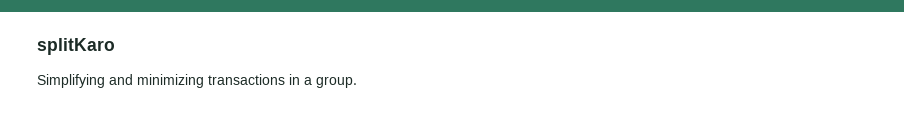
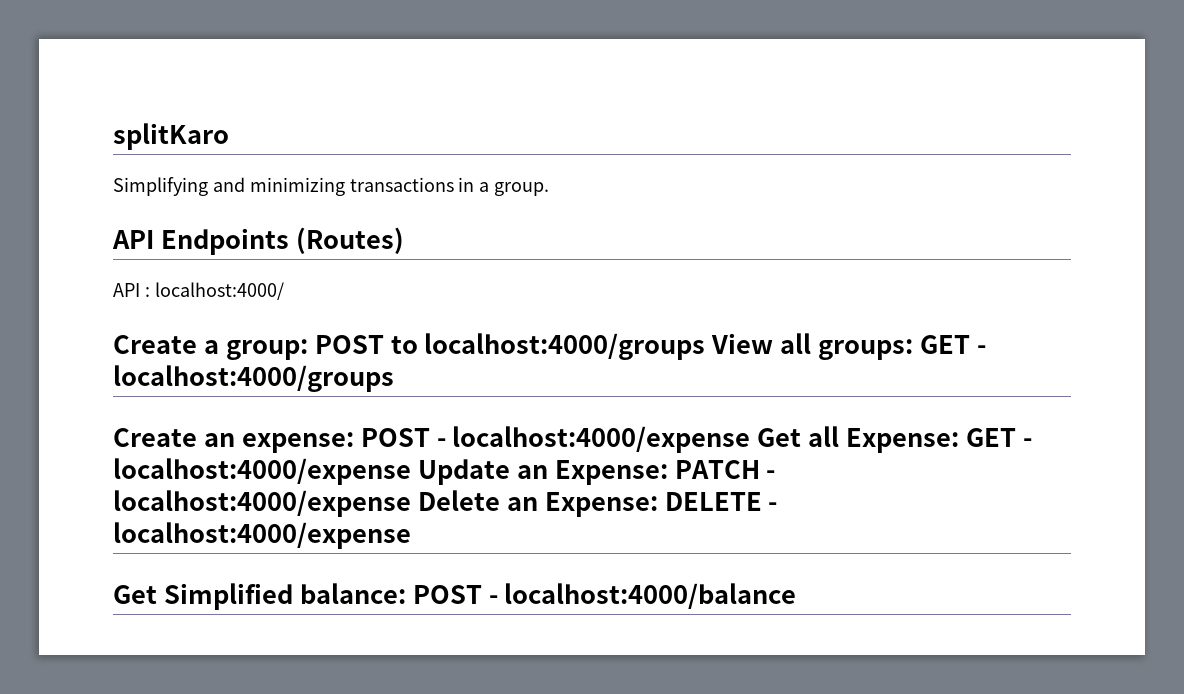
+ API Endpoints (Routes)
+ API : localhost:4000/
+ Create a group: POST to localhost:4000/groups View all groups: GET - localhost:4000/groups
+ Create an expense: POST - localhost:4000/expense Get all Expense: GET - localhost:4000/expense Update an Expense: PATCH - localhost:4000/expense Delete an Expense: DELETE - localhost:4000/expense
+ Get Simplified balance: POST - localhost:4000/balance

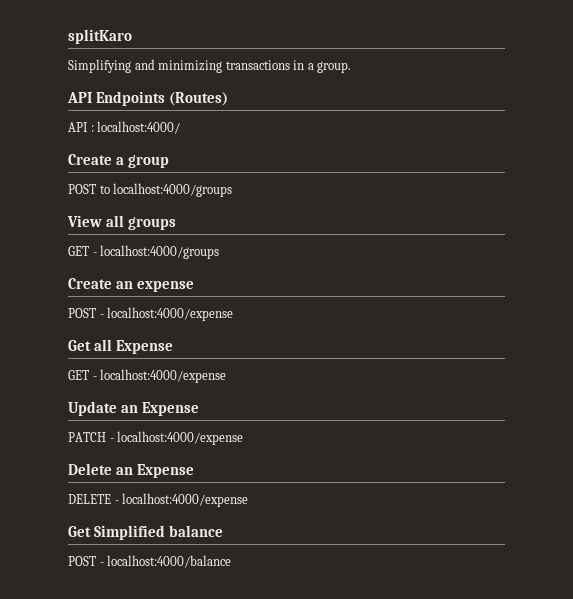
- Create a group: POST to localhost:4000/groups View all groups: GET - localhost:4000/groups
+ Create a group
+ POST to localhost:4000/groups
+ View all groups
+ GET - localhost:4000/groups
- Create an expense: POST - localhost:4000/expense Get all Expense: GET - localhost:4000/expense Update an Expense: PATCH - localhost:4000/expense Delete an Expense: DELETE - localhost:4000/expense
+ Create an expense
+ POST - localhost:4000/expense
+ Get all Expense
+ GET - localhost:4000/expense
+ Update an Expense
+ PATCH - localhost:4000/expense
+ Delete an Expense
+ DELETE - localhost:4000/expense
- Get Simplified balance: POST - localhost:4000/balance
+ Get Simplified balance
+ POST - localhost:4000/balance

